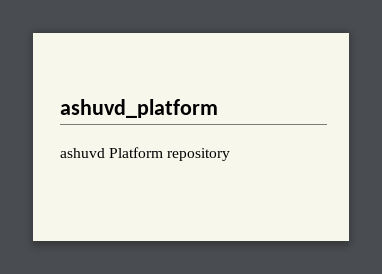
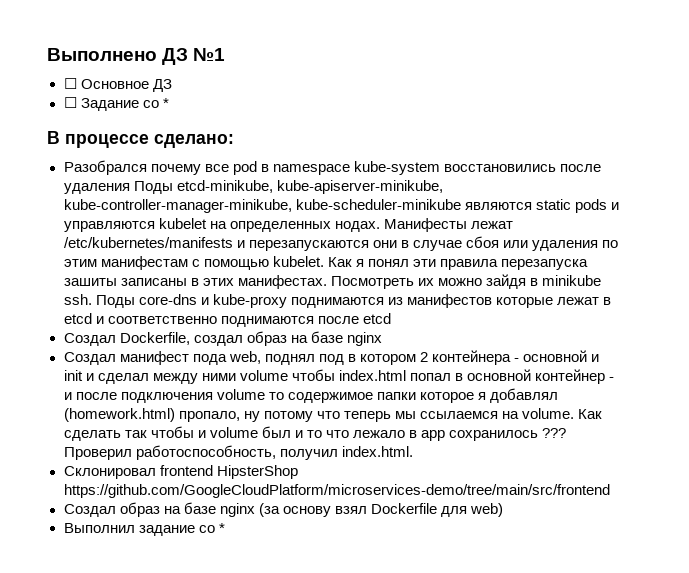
- ashuvd_platform
- ashuvd Platform repository
+ Выполнено ДЗ №1
+ ☐ Основное ДЗ
+ ☐ Задание со *
+ В процессе сделано:
+ Разобрался почему все pod в namespace kube-system восстановились после удаления Поды etcd-minikube, kube-apiserver-minikube, kube-controller-manager-minikube, kube-scheduler-minikube являются static pods и управляются kubelet на определенных нодах. Манифесты лежат /etc/kubernetes/manifests и перезапускаются они в случае сбоя или удаления по этим манифестам с помощью kubelet. Как я понял эти правила перезапуска зашиты записаны в этих манифестах. Посмотреть их можно зайдя в minikube ssh. Поды core-dns и kube-proxy поднимаются из манифестов которые лежат в etcd и соответственно поднимаются после etcd
+ Создал Dockerfile, создал образ на базе nginx
+ Создал манифест пода web, поднял под в котором 2 контейнера - основной и init и сделал между ними volume чтобы index.html попал в основной контейнер - и после подключения volume то содержимое папки которое я добавлял (homework.html) пропало, ну потому что теперь мы ссылаемся на volume. Как сделать так чтобы и volume был и то что лежало в app сохранилось ??? Проверил работоспособность, получил index.html.
+ Склонировал frontend HipsterShop https://github.com/GoogleCloudPlatform/microservices-demo/tree/main/src/frontend
+ Создал образ на базе nginx (за основу взял Dockerfile для web)
+ Выполнил задание со *

